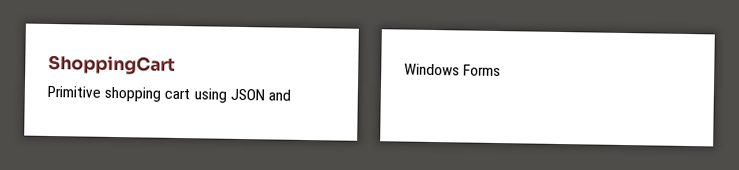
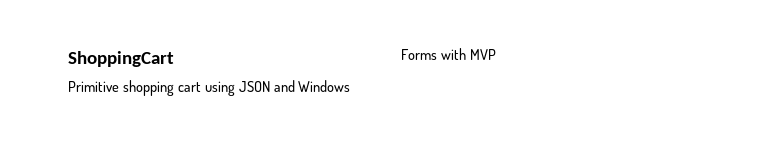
- Primitive shopping cart using JSON and Windows Forms
+ Primitive shopping cart using JSON and Windows Forms with MVP

